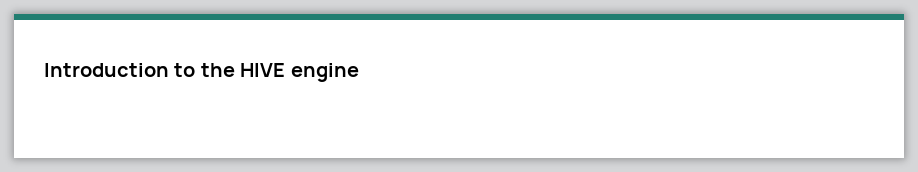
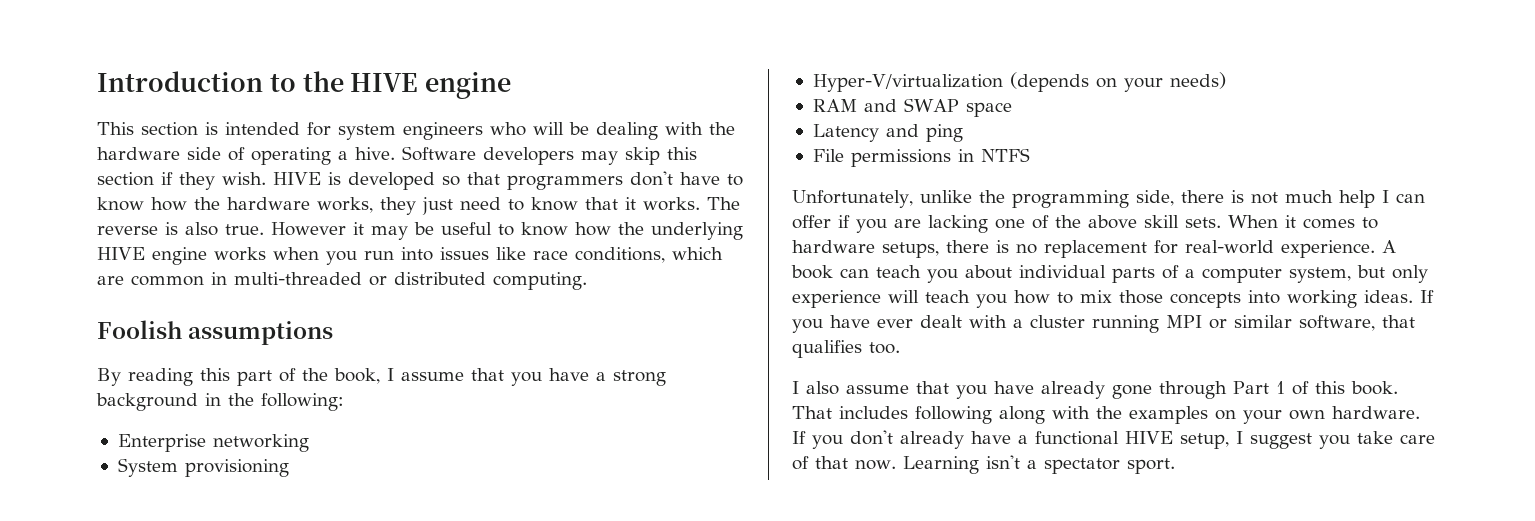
+ This section is intended for system engineers who will be dealing with the hardware side of operating a hive. Software developers may skip this section if they wish. HIVE is developed so that programmers don't have to know how the hardware works, they just need to know that it works. The reverse is also true. However it may be useful to know how the underlying HIVE engine works when you run into issues like race conditions, which are common in multi-threaded or distributed computing.
+ Foolish assumptions
+ By reading this part of the book, I assume that you have a strong background in the following:
+ Enterprise networking
+ System provisioning
+ Hyper-V/virtualization (depends on your needs)
+ RAM and SWAP space
+ Latency and ping
+ File permissions in NTFS
+ Unfortunately, unlike the programming side, there is not much help I can offer if you are lacking one of the above skill sets. When it comes to hardware setups, there is no replacement for real-world experience. A book can teach you about individual parts of a computer system, but only experience will teach you how to mix those concepts into working ideas. If you have ever dealt with a cluster running MPI or similar software, that qualifies too.
+ I also assume that you have already gone through Part 1 of this book. That includes following along with the examples on your own hardware. If you don't already have a functional HIVE setup, I suggest you take care of that now. Learning isn't a spectator sport.

